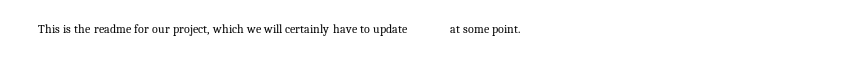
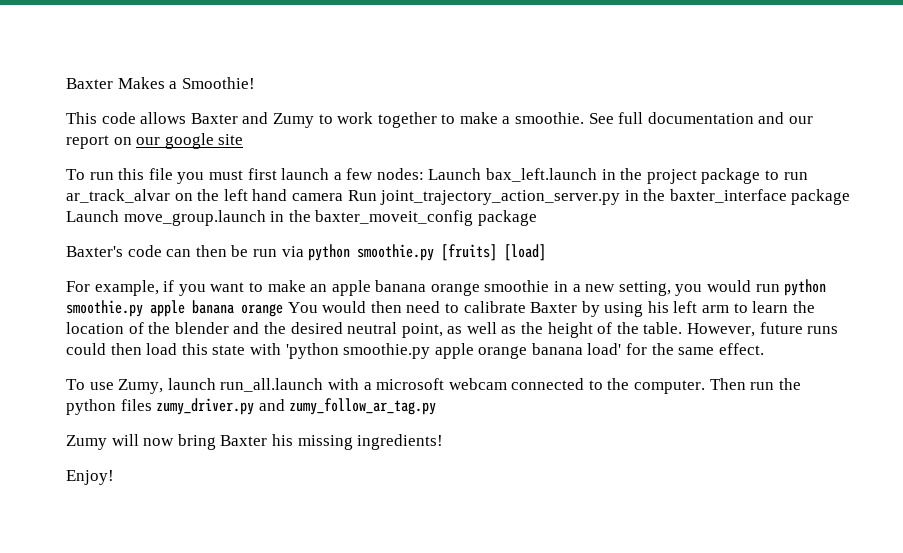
- This is the readme for our project, which we will certainly have to update at some point.
+ Baxter Makes a Smoothie!
+ This code allows Baxter and Zumy to work together to make a smoothie. See full documentation and our report on our google site
+ To run this file you must first launch a few nodes: Launch bax_left.launch in the project package to run ar_track_alvar on the left hand camera Run joint_trajectory_action_server.py in the baxter_interface package Launch move_group.launch in the baxter_moveit_config package
+ Baxter's code can then be run via python smoothie.py [fruits] [load]
+ For example, if you want to make an apple banana orange smoothie in a new setting, you would run python smoothie.py apple banana orange You would then need to calibrate Baxter by using his left arm to learn the location of the blender and the desired neutral point, as well as the height of the table. However, future runs could then load this state with 'python smoothie.py apple orange banana load' for the same effect.
+ To use Zumy, launch run_all.launch with a microsoft webcam connected to the computer. Then run the python files zumy_driver.py and zumy_follow_ar_tag.py
+ Zumy will now bring Baxter his missing ingredients!
+ Enjoy!

